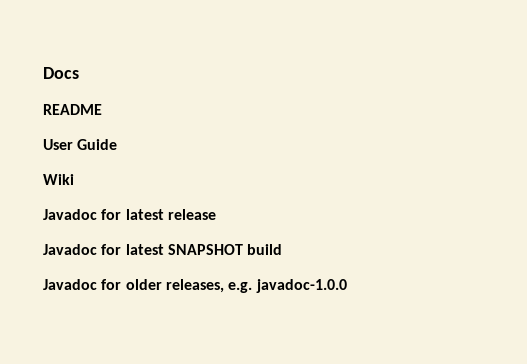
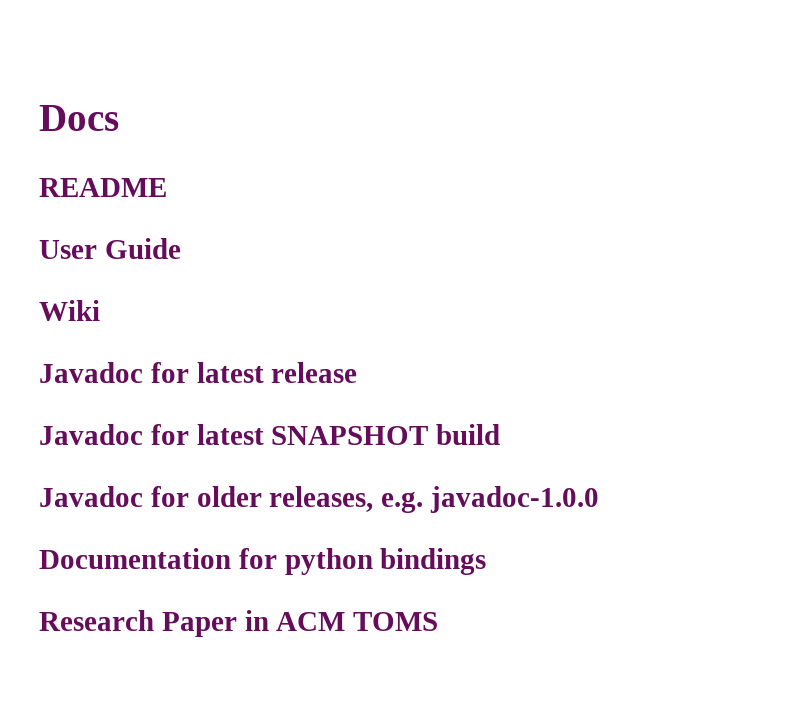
+ Documentation for python bindings
+ Research Paper in ACM TOMS

